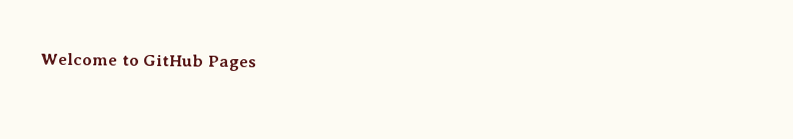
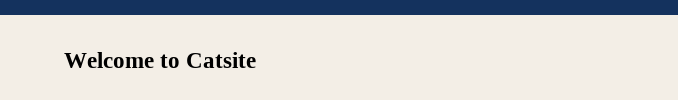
- Welcome to GitHub Pages
+ Welcome to Catsite

